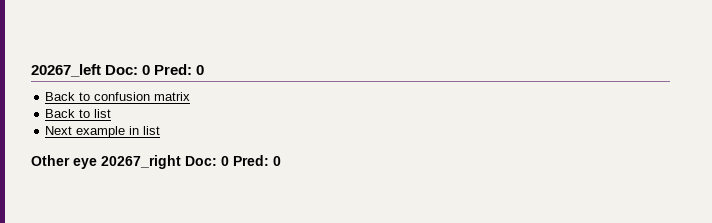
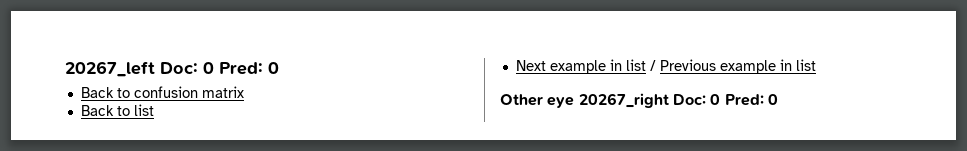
- Next example in list
+ Next example in list / Previous example in list

